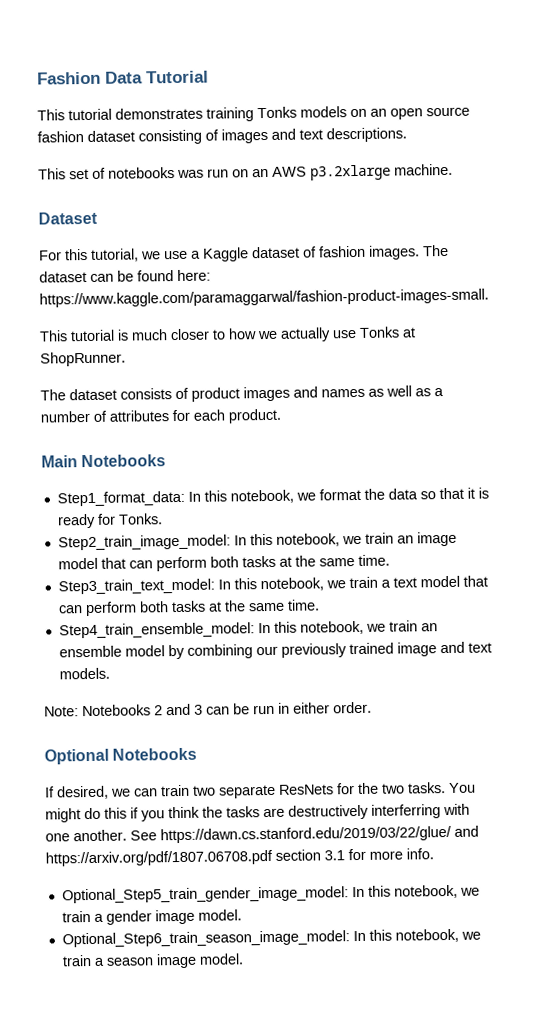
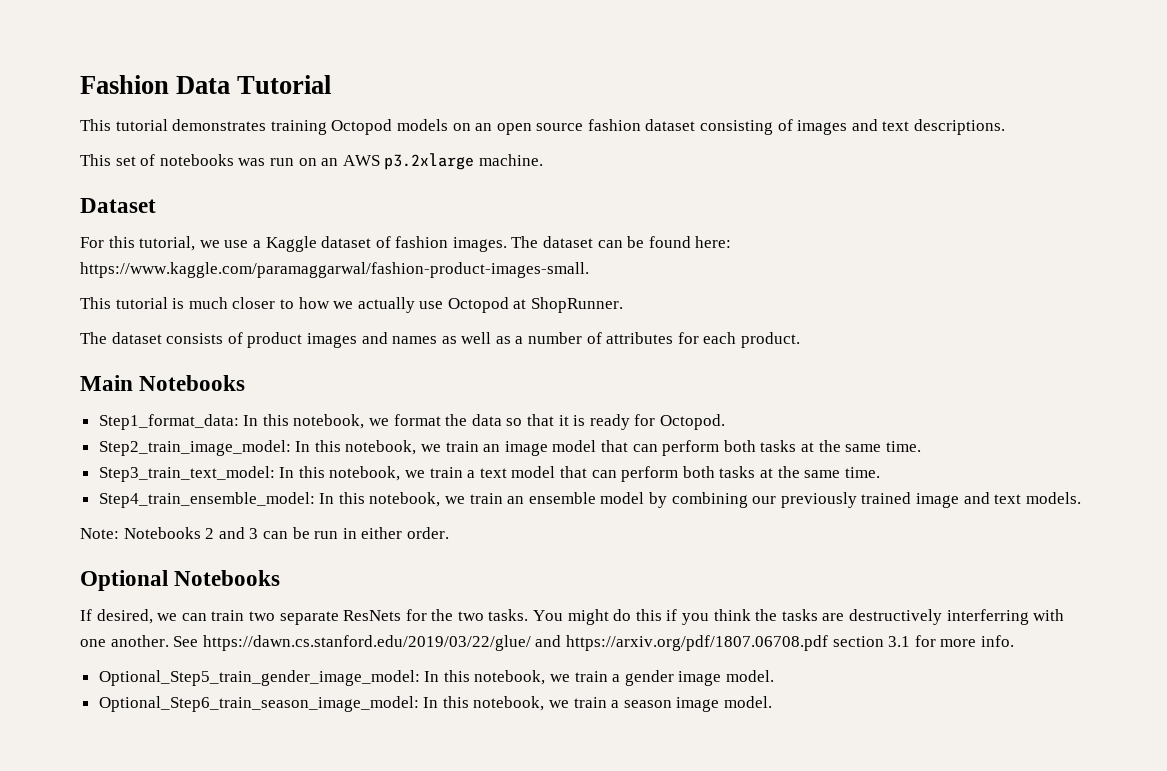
- This tutorial demonstrates training Tonks models on an open source fashion dataset consisting of images and text descriptions.
+ This tutorial demonstrates training Octopod models on an open source fashion dataset consisting of images and text descriptions.
- This tutorial is much closer to how we actually use Tonks at ShopRunner.
+ This tutorial is much closer to how we actually use Octopod at ShopRunner.
- Step1_format_data: In this notebook, we format the data so that it is ready for Tonks.
+ Step1_format_data: In this notebook, we format the data so that it is ready for Octopod.

